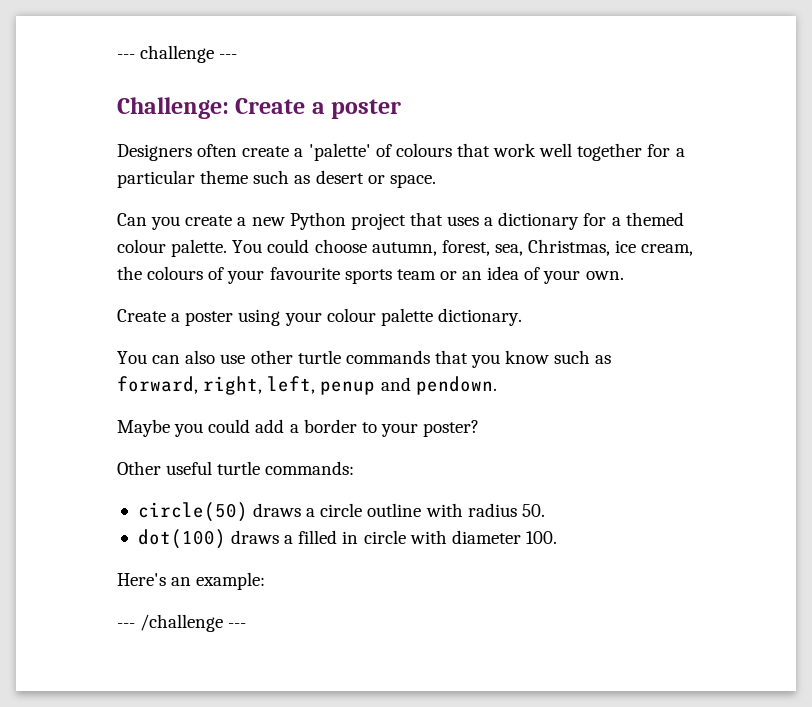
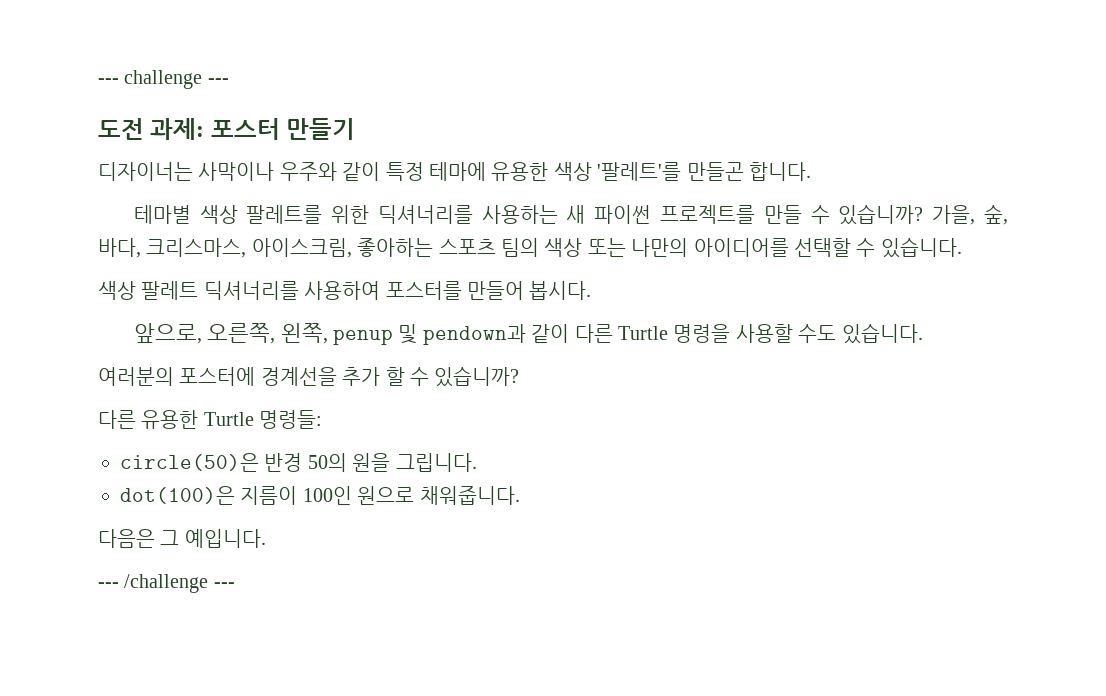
- Challenge: Create a poster
- Designers often create a 'palette' of colours that work well together for a particular theme such as desert or space.
- Can you create a new Python project that uses a dictionary for a themed colour palette. You could choose autumn, forest, sea, Christmas, ice cream, the colours of your favourite sports team or an idea of your own.
- Create a poster using your colour palette dictionary.
- You can also use other turtle commands that you know such as forward, right, left, penup and pendown.
- Maybe you could add a border to your poster?
- Other useful turtle commands:
- circle(50) draws a circle outline with radius 50.
- dot(100) draws a filled in circle with diameter 100.
- Here's an example:
+ 도전 과제: 포스터 만들기
+ 디자이너는 사막이나 우주와 같이 특정 테마에 유용한 색상 '팔레트'를 만들곤 합니다.
+ 테마별 색상 팔레트를 위한 딕셔너리를 사용하는 새 파이썬 프로젝트를 만들 수 있습니까? 가을, 숲, 바다, 크리스마스, 아이스크림, 좋아하는 스포츠 팀의 색상 또는 나만의 아이디어를 선택할 수 있습니다.
+ 색상 팔레트 딕셔너리를 사용하여 포스터를 만들어 봅시다.
+ 앞으로, 오른쪽, 왼쪽, penup 및 pendown과 같이 다른 Turtle 명령을 사용할 수도 있습니다.
+ 여러분의 포스터에 경계선을 추가 할 수 있습니까?
+ 다른 유용한 Turtle 명령들:
+ circle(50)은 반경 50의 원을 그립니다.
+ dot(100)은 지름이 100인 원으로 채워줍니다.
+ 다음은 그 예입니다.

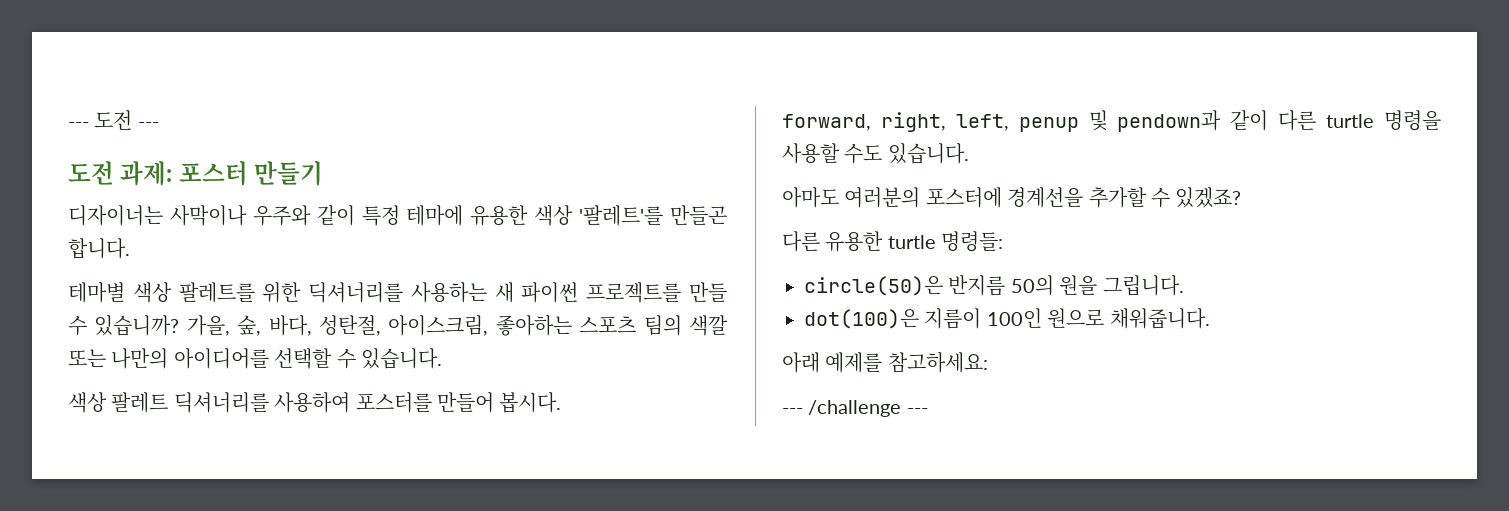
- --- challenge ---
+ --- 도전 ---
- 가을, 숲, 바다, 크리스마스, 아이스크림, 좋아하는 스포츠 팀의 색상 또는 나만의 아이디어를 선택할 수 있습니다.
+ 가을, 숲, 바다, 성탄절, 아이스크림, 좋아하는 스포츠 팀의 색깔 또는 나만의 아이디어를 선택할 수 있습니다.
- 앞으로, 오른쪽, 왼쪽, penup 및 pendown과 같이 다른 Turtle 명령을 사용할 수도 있습니다.
+ forward, right, left, penup 및 pendown과 같이 다른 turtle 명령을 사용할 수도 있습니다.
- 여러분의 포스터에 경계선을 추가 할 수 있습니까?
+ 아마도 여러분의 포스터에 경계선을 추가할 수 있겠죠?
- 다른 유용한 Turtle 명령들:
+ 다른 유용한 turtle 명령들:
- circle(50)은 반경 50의 원을 그립니다.
+ circle(50)은 반지름 50의 원을 그립니다.
- 다음은 그 예입니다.
+ 아래 예제를 참고하세요:

